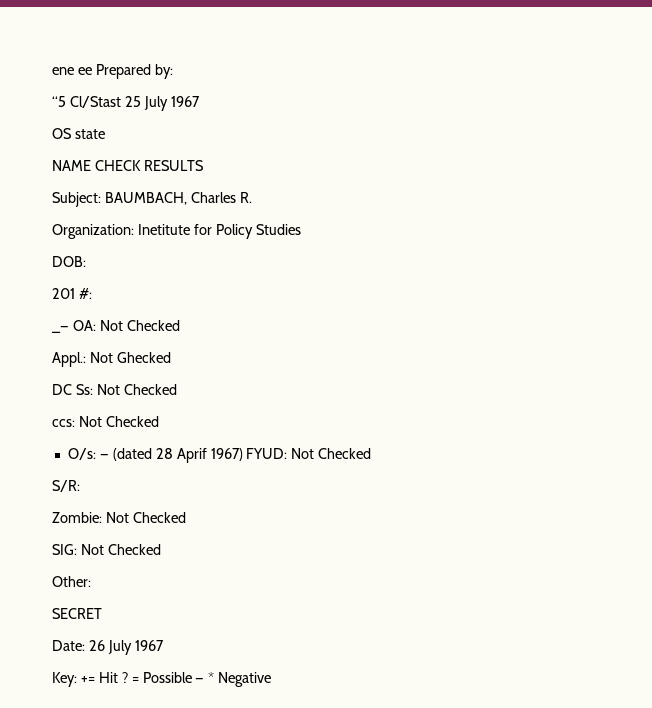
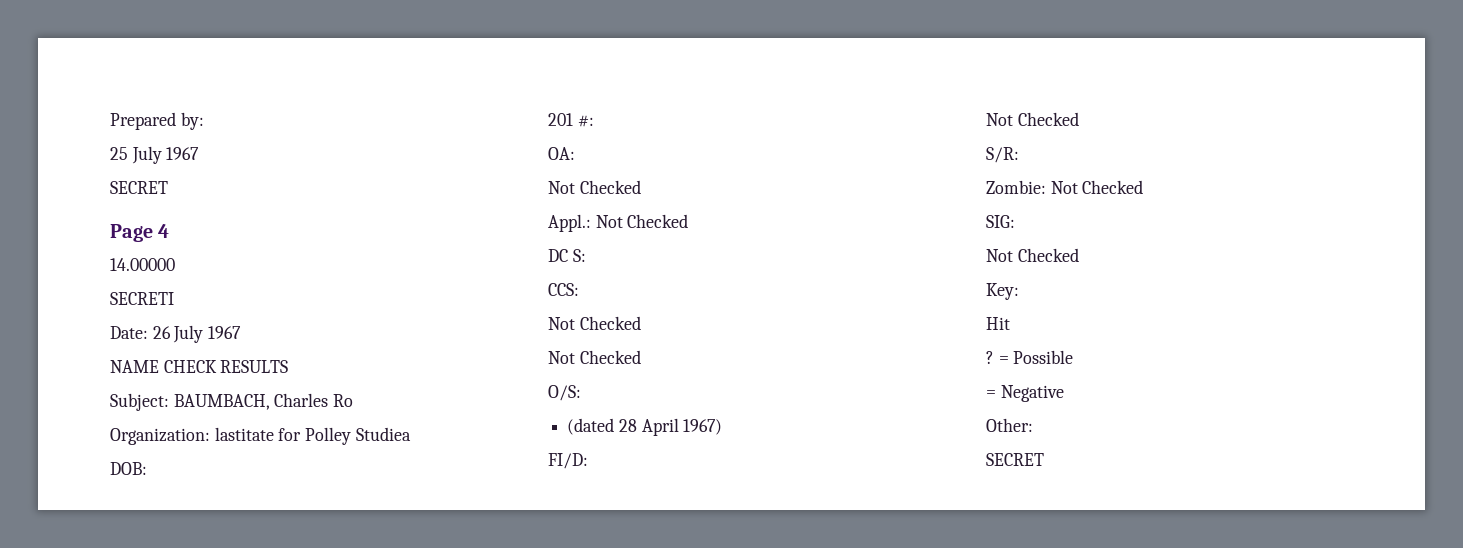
- ene ee Prepared by:
+ Prepared by:
- “5 Cl/Stast 25 July 1967
- OS state
+ 25 July 1967
+ SECRET
+ Page 4
+ 14.00000
+ SECRETI
+ Date: 26 July 1967
- Subject: BAUMBACH, Charles R.
+ Subject: BAUMBACH, Charles Ro
- Organization: Inetitute for Policy Studies
+ Organization: lastitate for Polley Studiea
- _— OA: Not Checked
+ OA:
+ Not Checked
- Appl.: Not Ghecked
+ Appl.: Not Checked
- DC Ss: Not Checked
- ccs: Not Checked
- O/s: — (dated 28 Aprif 1967) FYUD: Not Checked
+ DC S:
+ CCS:
+ Not Checked
+ Not Checked
+ O/S:
+ (dated 28 April 1967)
+ FI/D:
+ Not Checked
- SIG: Not Checked
+ SIG:
+ Not Checked
+ Key:
+ Hit
+ ? = Possible
+ = Negative
  Other:
  SECRET
- Date: 26 July 1967
- Key: += Hit ? = Possible — * Negative

